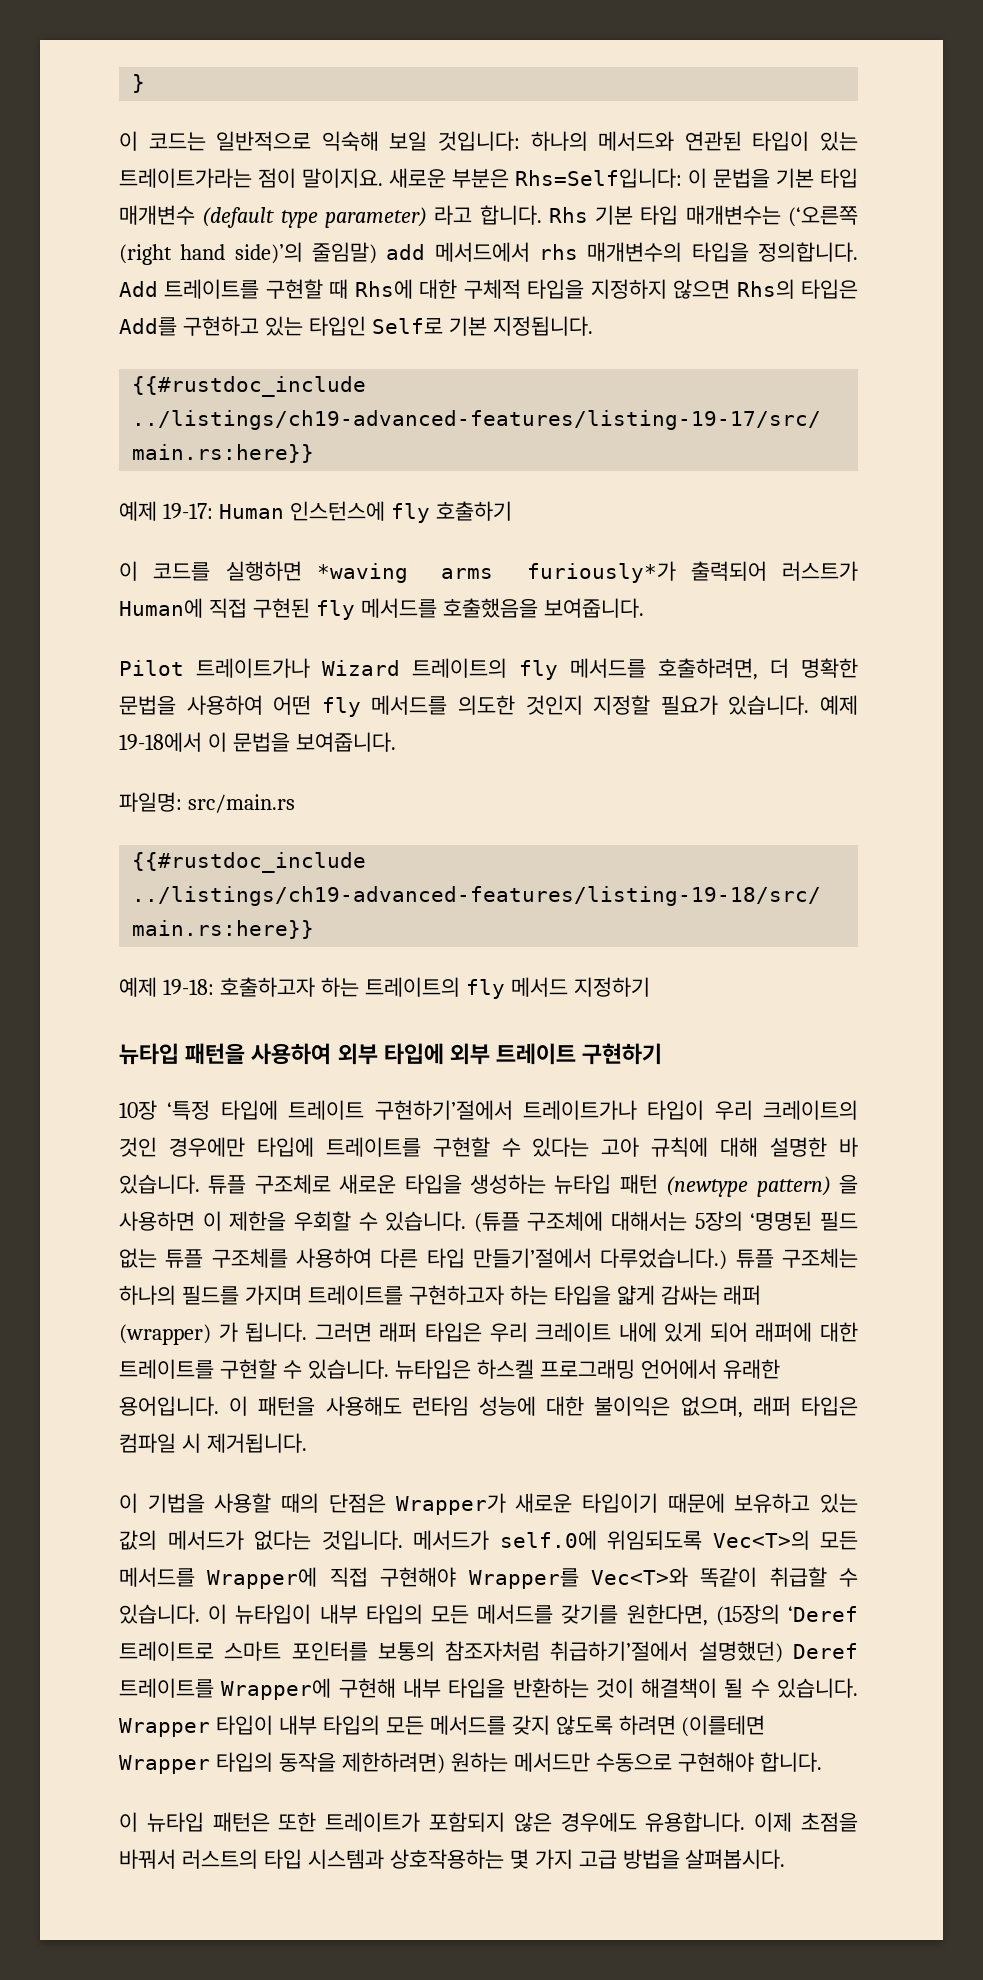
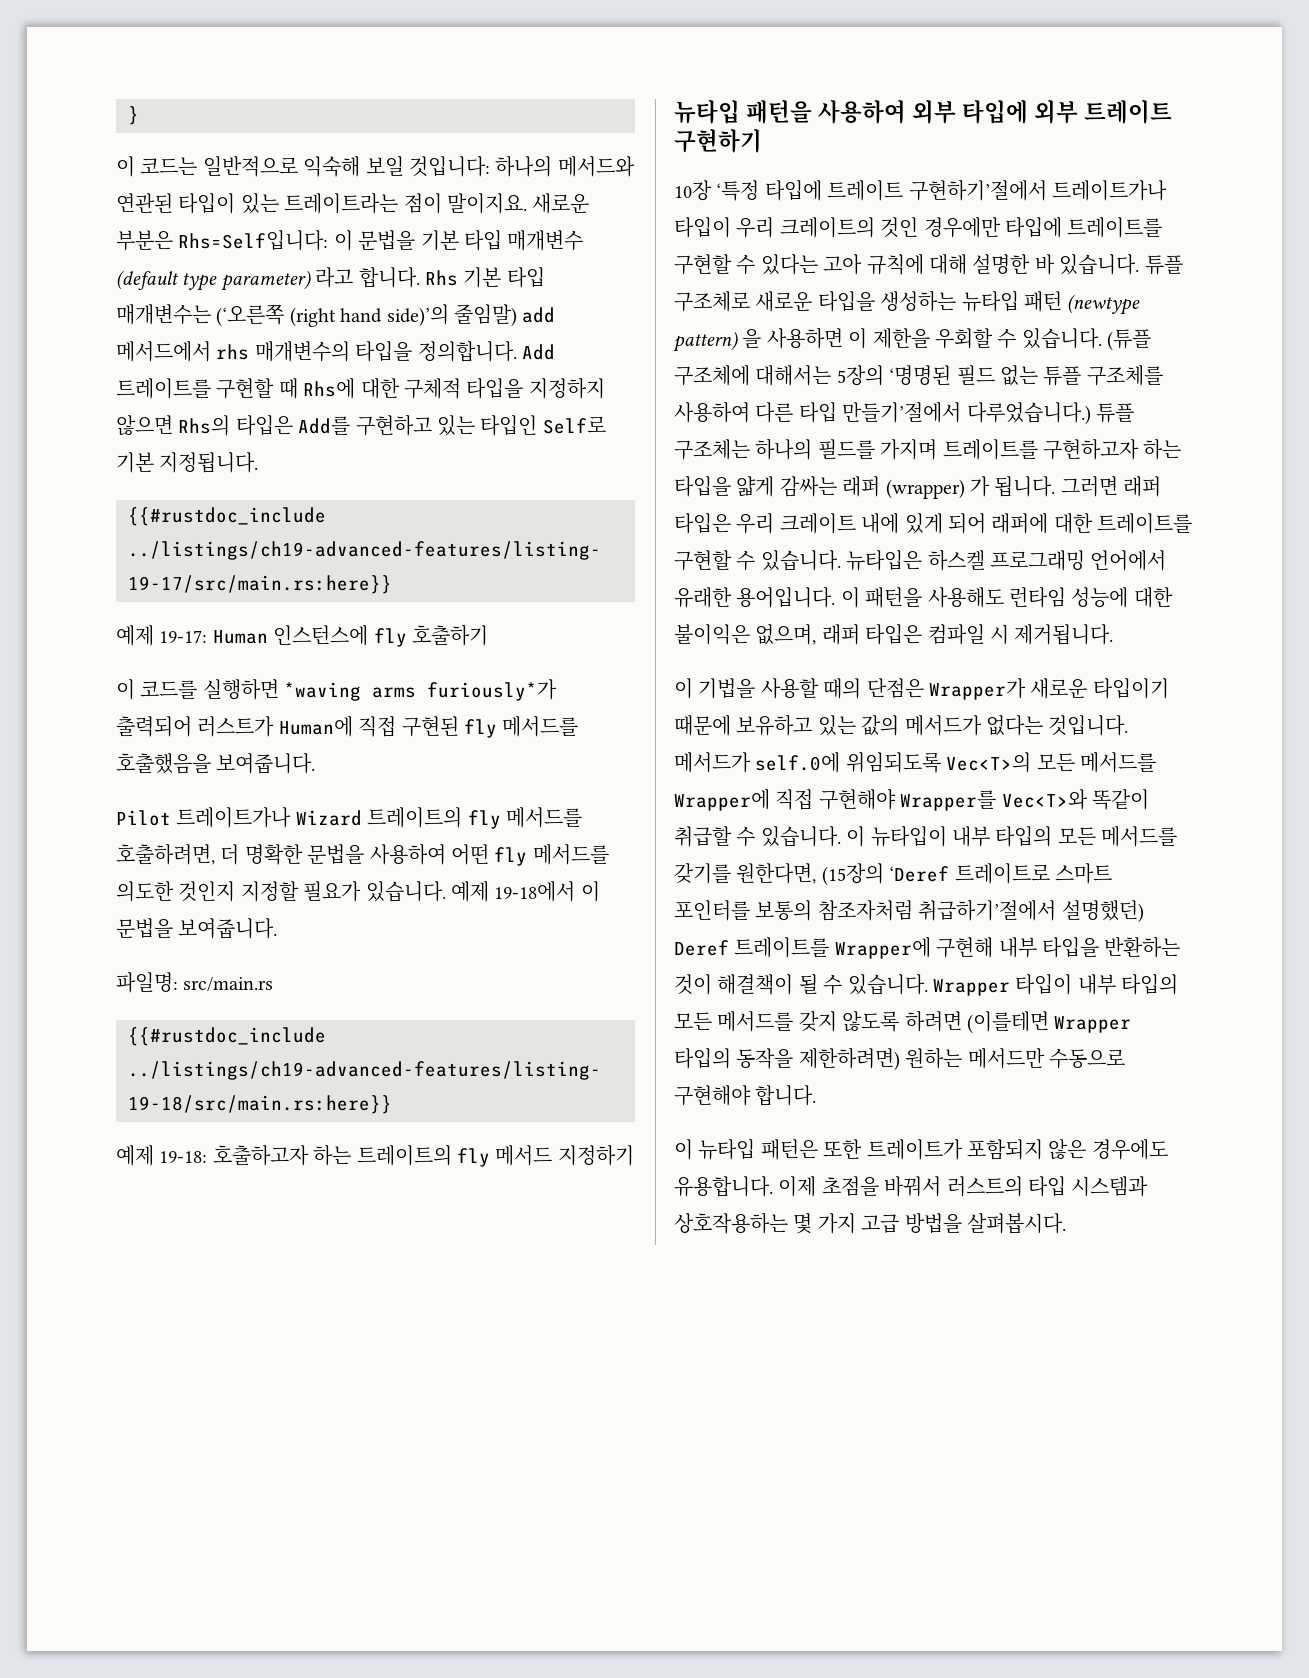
- 이 코드는 일반적으로 익숙해 보일 것입니다: 하나의 메서드와 연관된 타입이 있는 트레이트가라는 점이 말이지요.
+ 이 코드는 일반적으로 익숙해 보일 것입니다: 하나의 메서드와 연관된 타입이 있는 트레이트라는 점이 말이지요.

